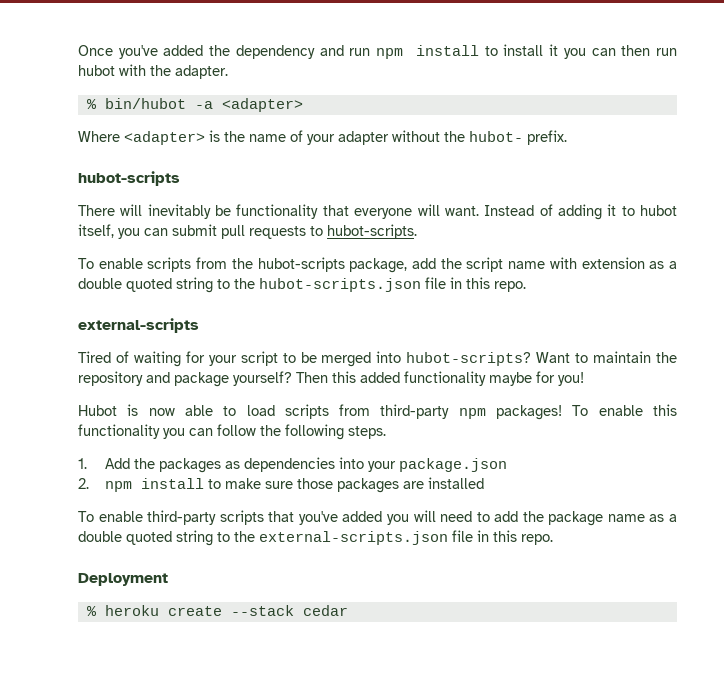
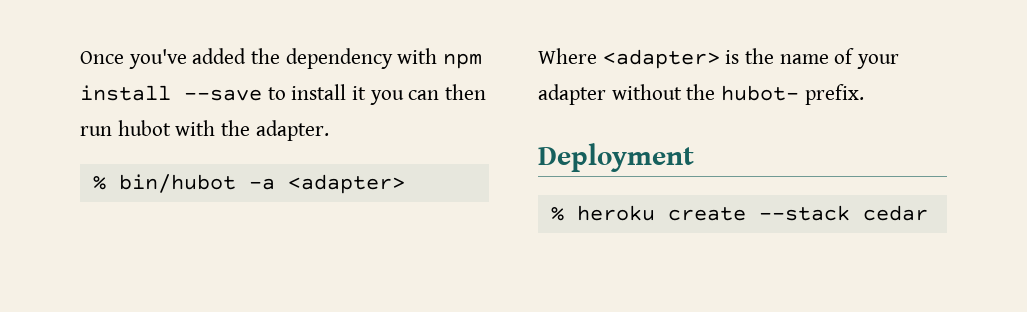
- Once you've added the dependency and run npm install to install it you can then run hubot with the adapter.
+ Once you've added the dependency with npm install --save to install it you can then run hubot with the adapter.
  Where <adapter> is the name of your adapter without the hubot- prefix.
- hubot-scripts
- There will inevitably be functionality that everyone will want. Instead of adding it to hubot itself, you can submit pull requests to hubot-scripts.
- To enable scripts from the hubot-scripts package, add the script name with extension as a double quoted string to the hubot-scripts.json file in this repo.
- external-scripts
- Tired of waiting for your script to be merged into hubot-scripts? Want to maintain the repository and package yourself? Then this added functionality maybe for you!
- Hubot is now able to load scripts from third-party npm packages! To enable this functionality you can follow the following steps.
- 1. Add the packages as dependencies into your package.json
- 2. npm install to make sure those packages are installed
- To enable third-party scripts that you've added you will need to add the package name as a double quoted string to the external-scripts.json file in this repo.

